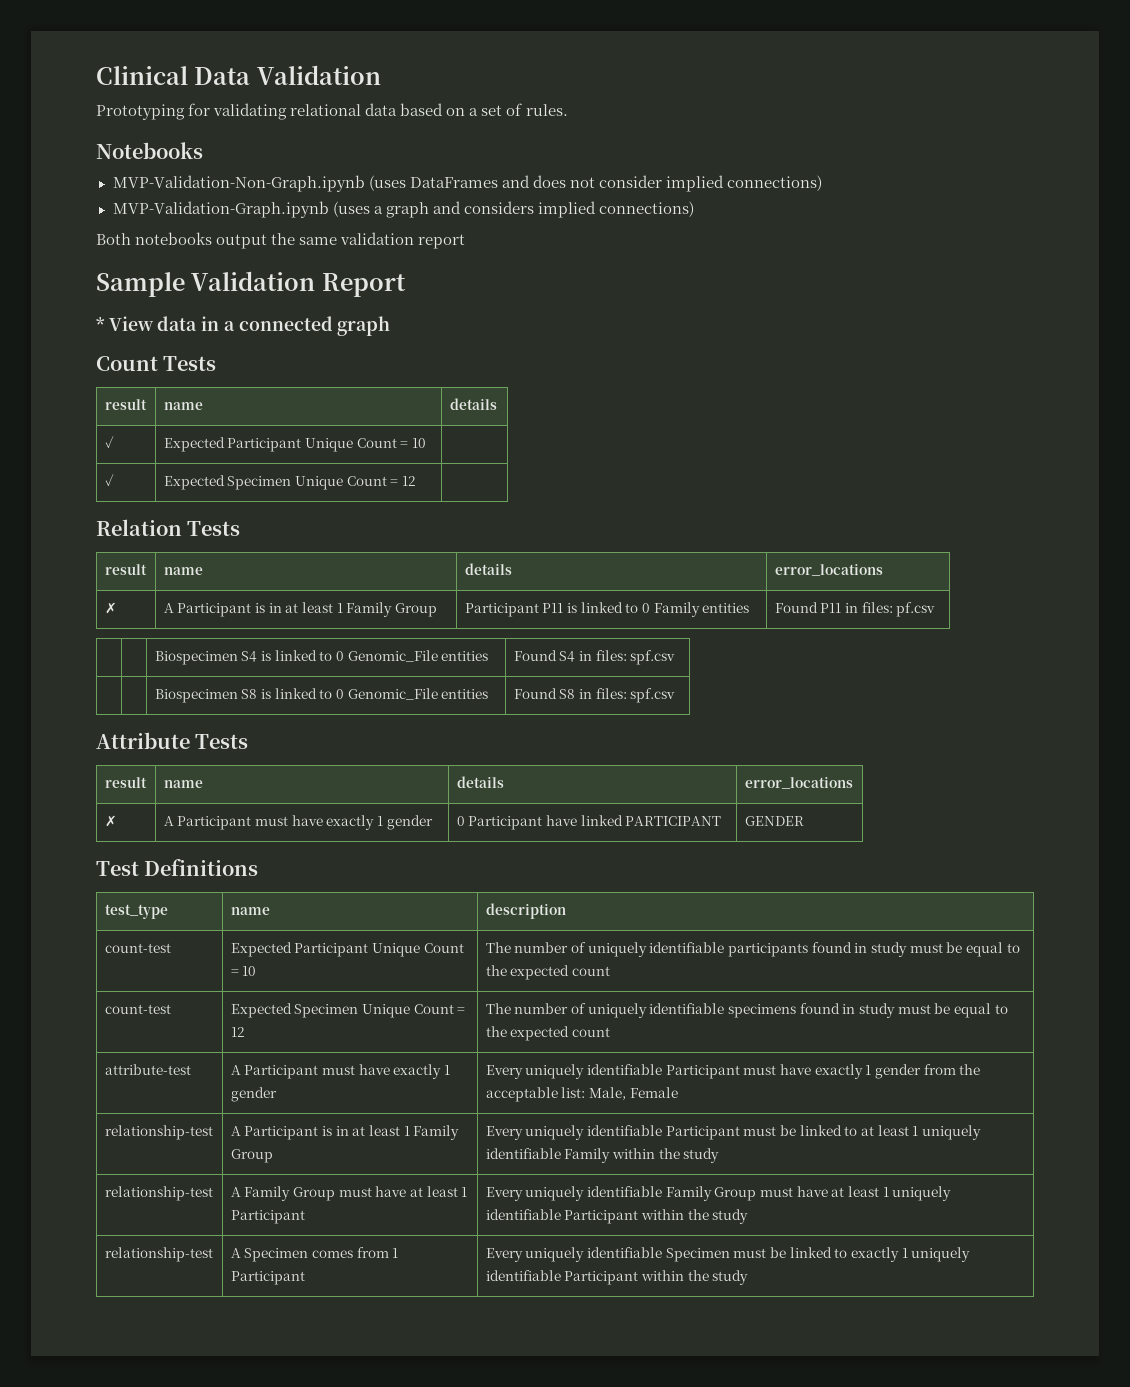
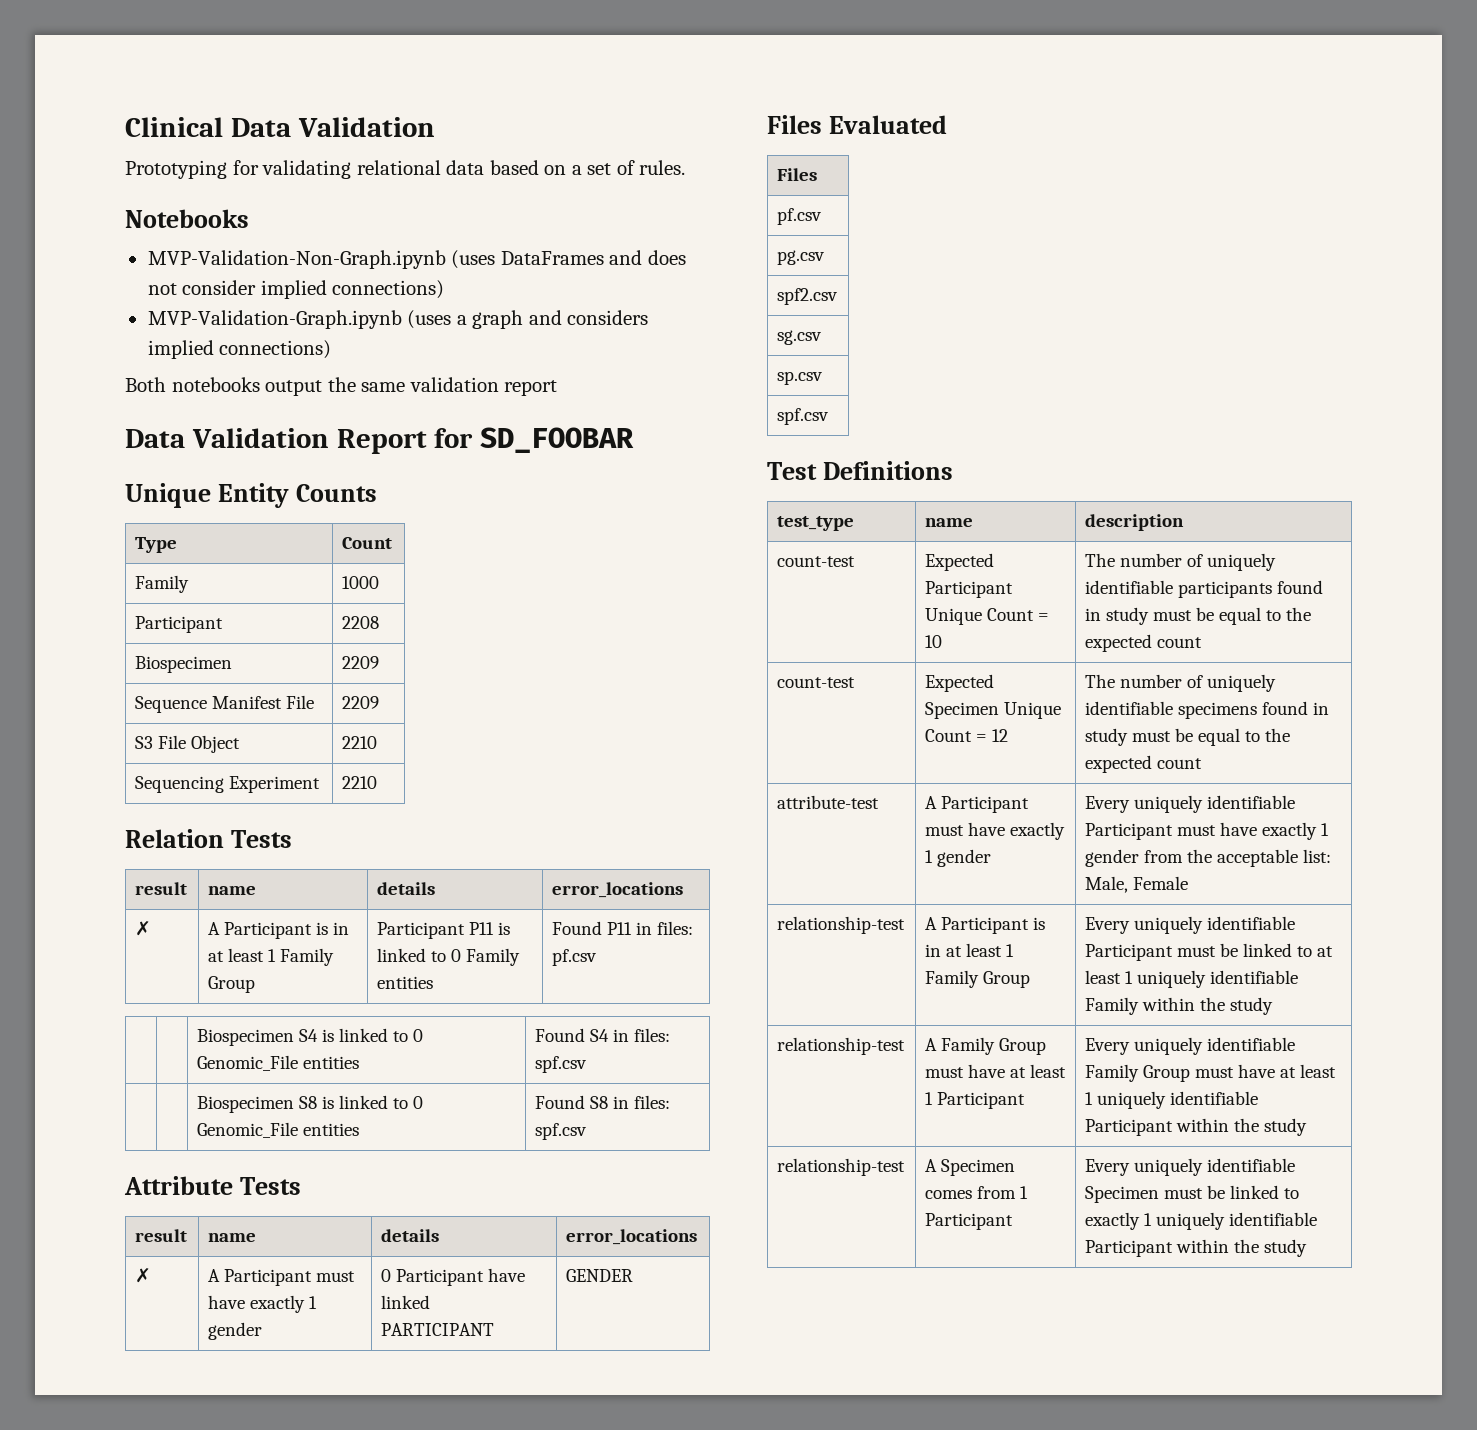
- Sample Validation Report
- * View data in a connected graph
- Count Tests
- result | name | details
- ✓ | Expected Participant Unique Count = 10 |
- ✓ | Expected Specimen Unique Count = 12 |
+ Data Validation Report for SD_FOOBAR
+ Unique Entity Counts
+ Type | Count
+ Family | 1000
+ Participant | 2208
+ Biospecimen | 2209
+ Sequence Manifest File | 2209
+ S3 File Object | 2210
+ Sequencing Experiment | 2210
+ Files Evaluated
+ Files
+ pf.csv
+ pg.csv
+ spf2.csv
+ sg.csv
+ sp.csv
+ spf.csv

